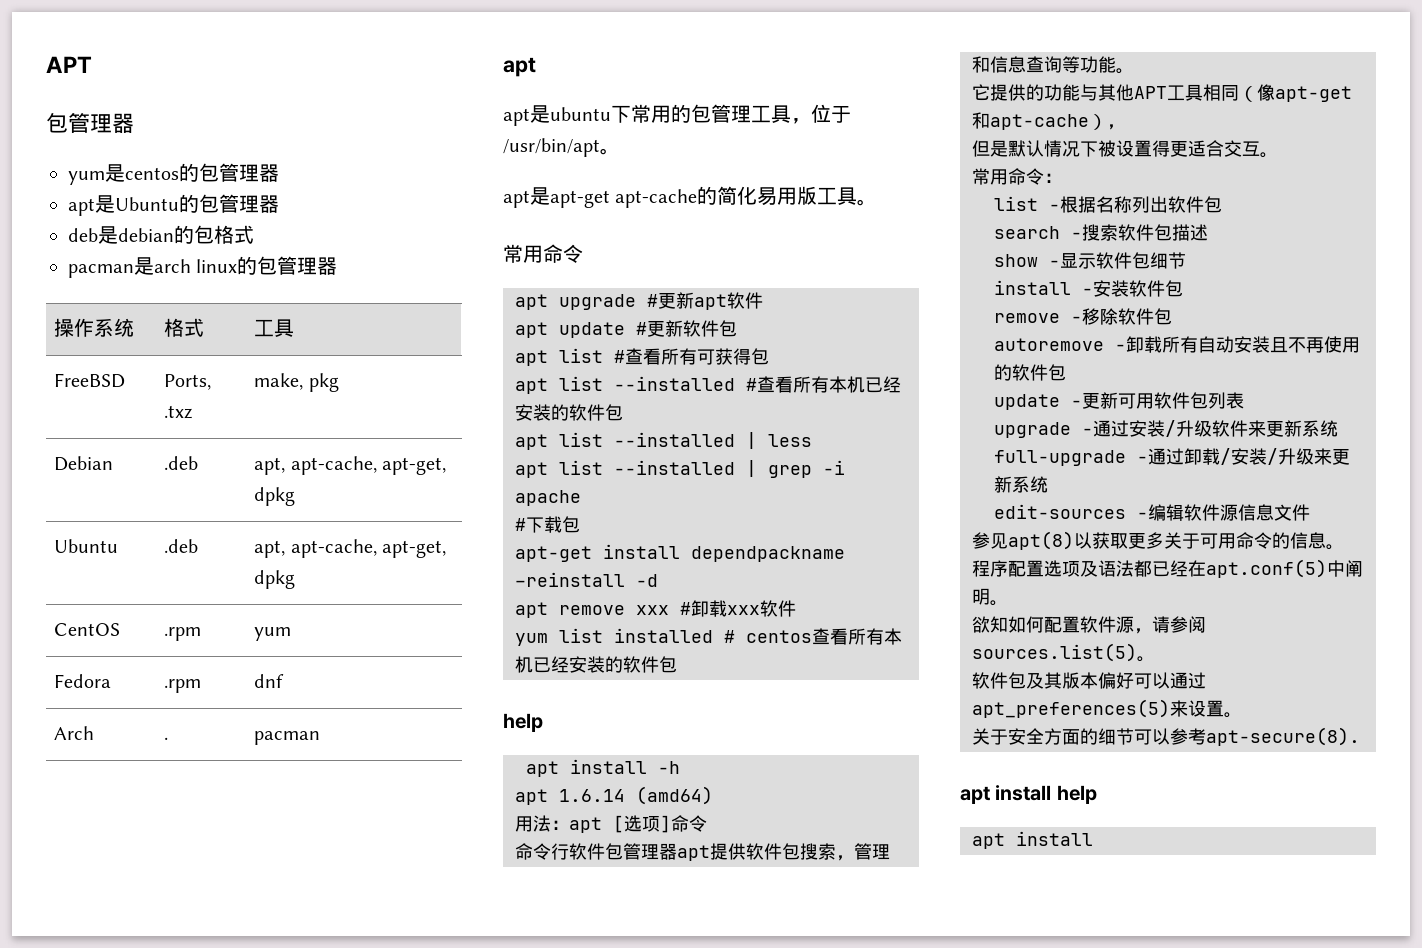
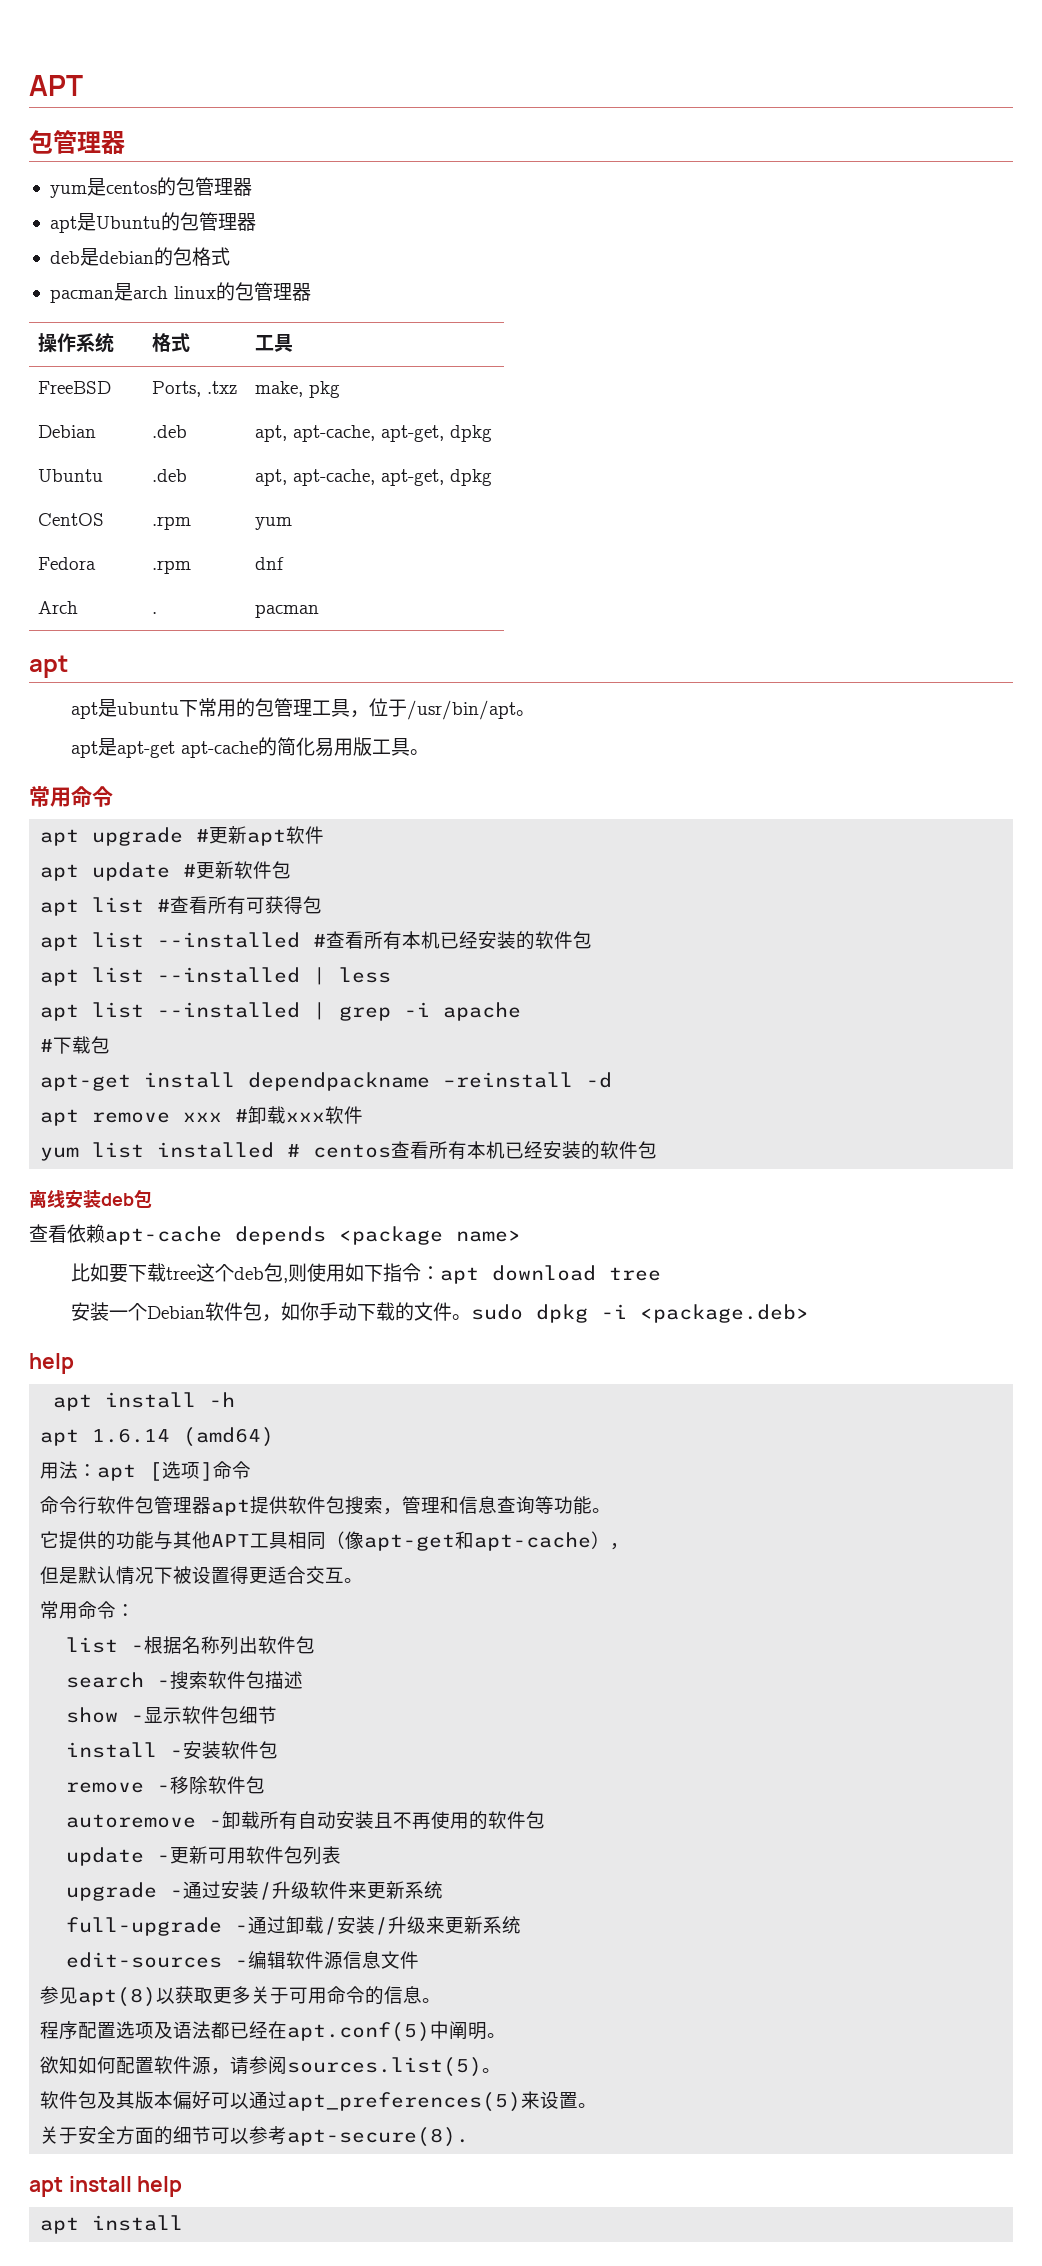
+ 离线安装deb包
+ 查看依赖apt-cache depends <package name>
+ 比如要下载tree这个deb包,则使用如下指令：apt download tree
+ 安装一个Debian软件包，如你手动下载的文件。sudo dpkg -i <package.deb>

